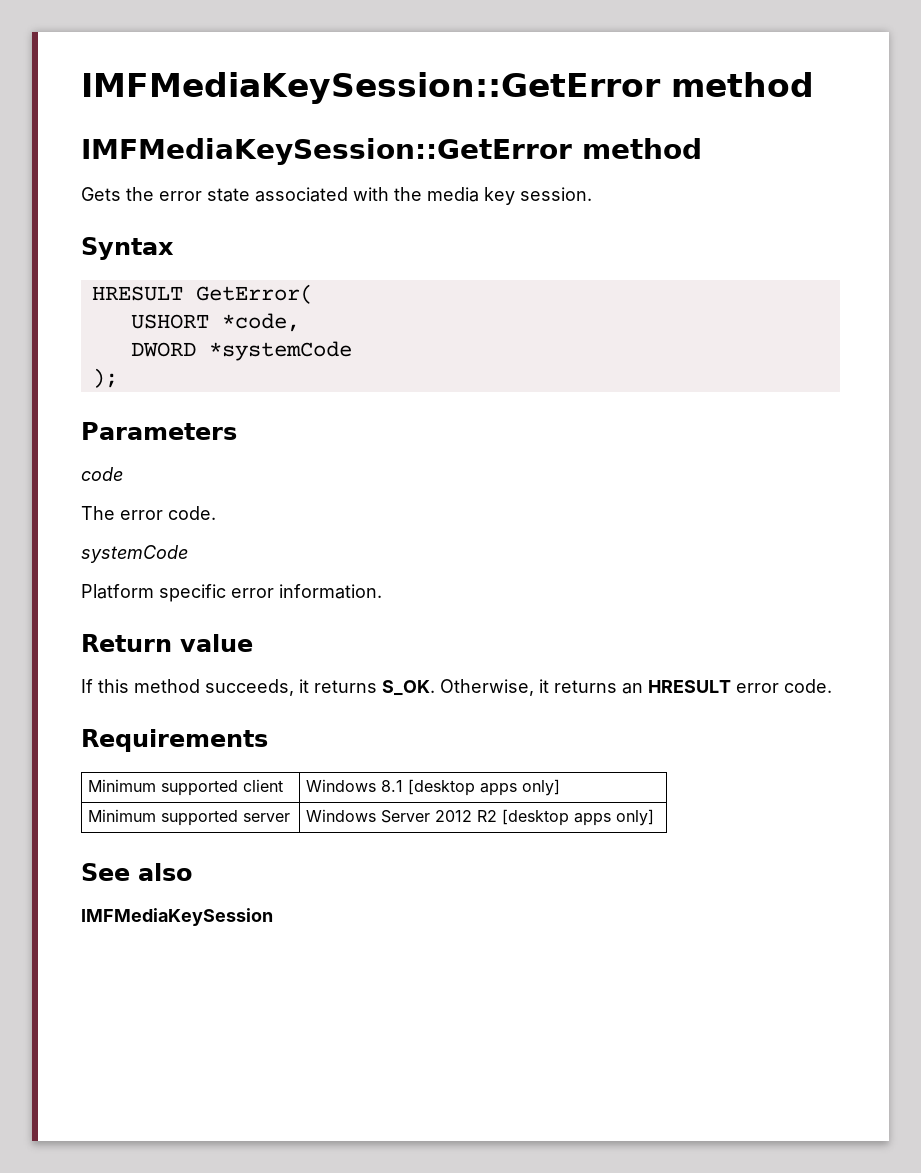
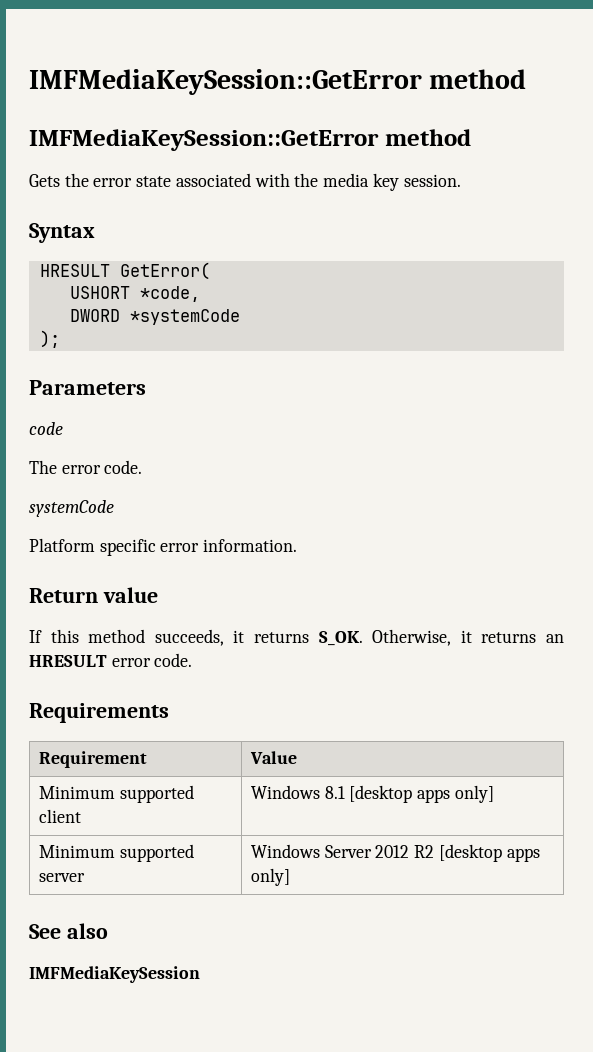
+ Requirement | Value

